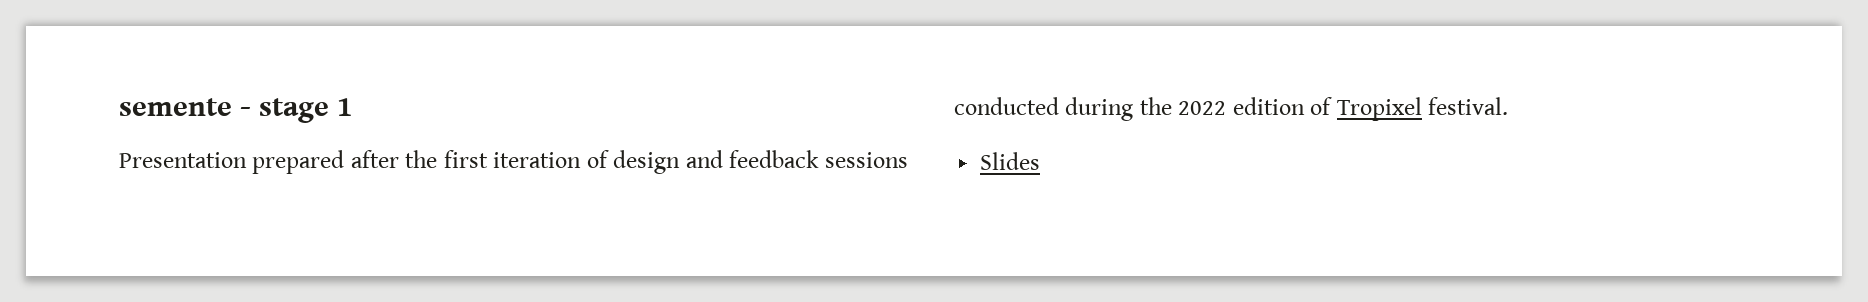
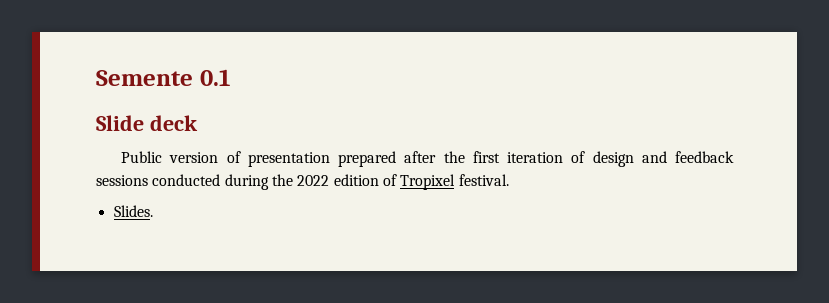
- semente - stage 1
- Presentation prepared after the first iteration of design and feedback sessions conducted during the 2022 edition of Tropixel festival.
+ Semente 0.1
+ Slide deck
+ Public version of presentation prepared after the first iteration of design and feedback sessions conducted during the 2022 edition of Tropixel festival.
- Slides
+ Slides.

